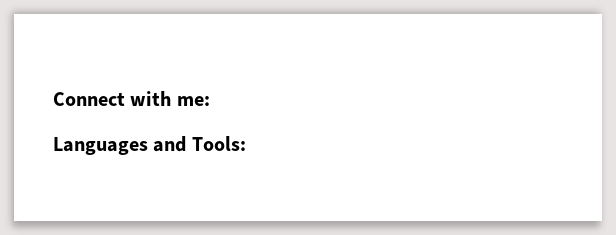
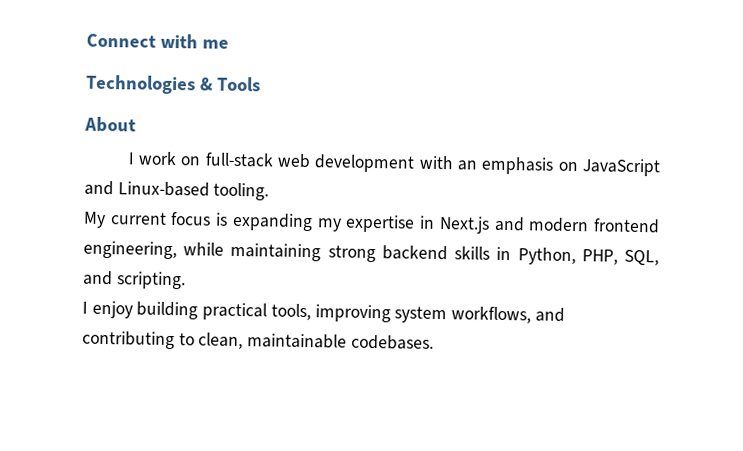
- Connect with me:
- Languages and Tools:
+ Connect with me
+ Technologies & Tools
+ About
+ I work on full-stack web development with an emphasis on JavaScript and Linux-based tooling.
+ My current focus is expanding my expertise in Next.js and modern frontend engineering, while maintaining strong backend skills in Python, PHP, SQL, and scripting.
+ I enjoy building practical tools, improving system workflows, and contributing to clean, maintainable codebases.

